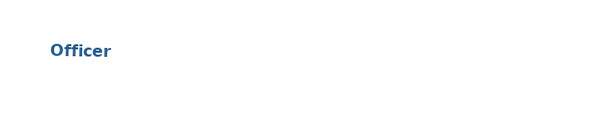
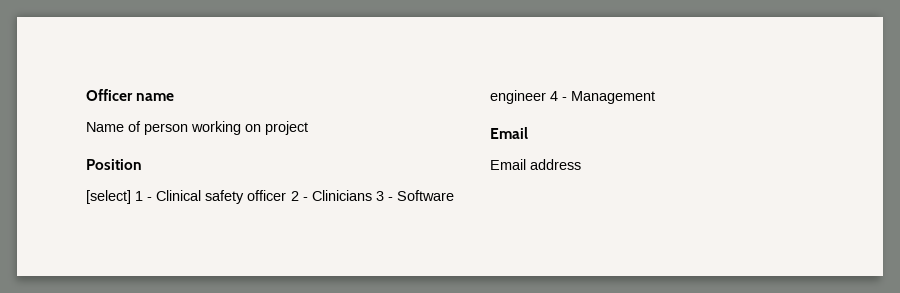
- Officer
+ Officer name
+ Name of person working on project
+ Position
+ [select] 1 - Clinical safety officer 2 - Clinicians 3 - Software engineer 4 - Management
+ Email
+ Email address

